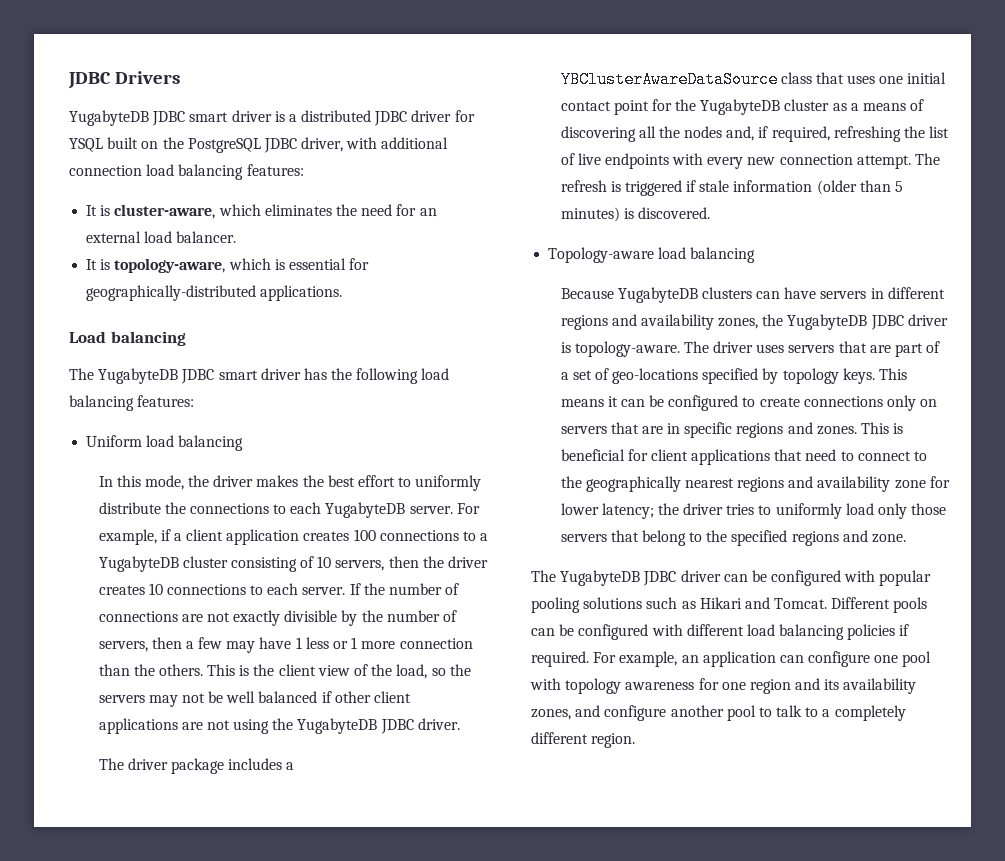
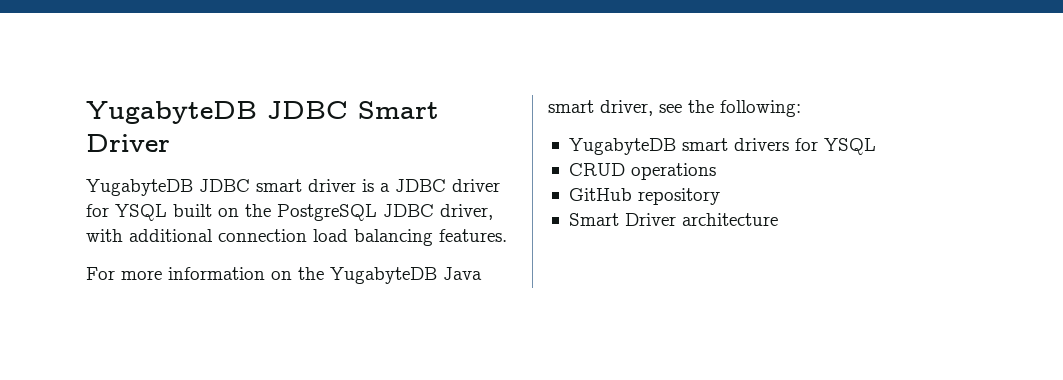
- JDBC Drivers
+ YugabyteDB JDBC Smart Driver
- YugabyteDB JDBC smart driver is a distributed JDBC driver for YSQL built on the PostgreSQL JDBC driver, with additional connection load balancing features:
- It is cluster-aware, which eliminates the need for an external load balancer.
- It is topology-aware, which is essential for geographically-distributed applications.
- Load balancing
- The YugabyteDB JDBC smart driver has the following load balancing features:
- Uniform load balancing
- In this mode, the driver makes the best effort to uniformly distribute the connections to each YugabyteDB server. For example, if a client application creates 100 connections to a YugabyteDB cluster consisting of 10 servers, then the driver creates 10 connections to each server. If the number of connections are not exactly divisible by the number of servers, then a few may have 1 less or 1 more connection than the others. This is the client view of the load, so the servers may not be well balanced if other client applications are not using the YugabyteDB JDBC driver.
- The driver package includes a YBClusterAwareDataSource class that uses one initial contact point for the YugabyteDB cluster as a means of discovering all the nodes and, if required, refreshing the list of live endpoints with every new connection attempt. The refresh is triggered if stale information (older than 5 minutes) is discovered.
- Topology-aware load balancing
- Because YugabyteDB clusters can have servers in different regions and availability zones, the YugabyteDB JDBC driver is topology-aware. The driver uses servers that are part of a set of geo-locations specified by topology keys. This means it can be configured to create connections only on servers that are in specific regions and zones. This is beneficial for client applications that need to connect to the geographically nearest regions and availability zone for lower latency; the driver tries to uniformly load only those servers that belong to the specified regions and zone.
- The YugabyteDB JDBC driver can be configured with popular pooling solutions such as Hikari and Tomcat. Different pools can be configured with different load balancing policies if required. For example, an application can configure one pool with topology awareness for one region and its availability zones, and configure another pool to talk to a completely different region.
+ YugabyteDB JDBC smart driver is a JDBC driver for YSQL built on the PostgreSQL JDBC driver, with additional connection load balancing features.
+ For more information on the YugabyteDB Java smart driver, see the following:
+ YugabyteDB smart drivers for YSQL
+ CRUD operations
+ GitHub repository
+ Smart Driver architecture

